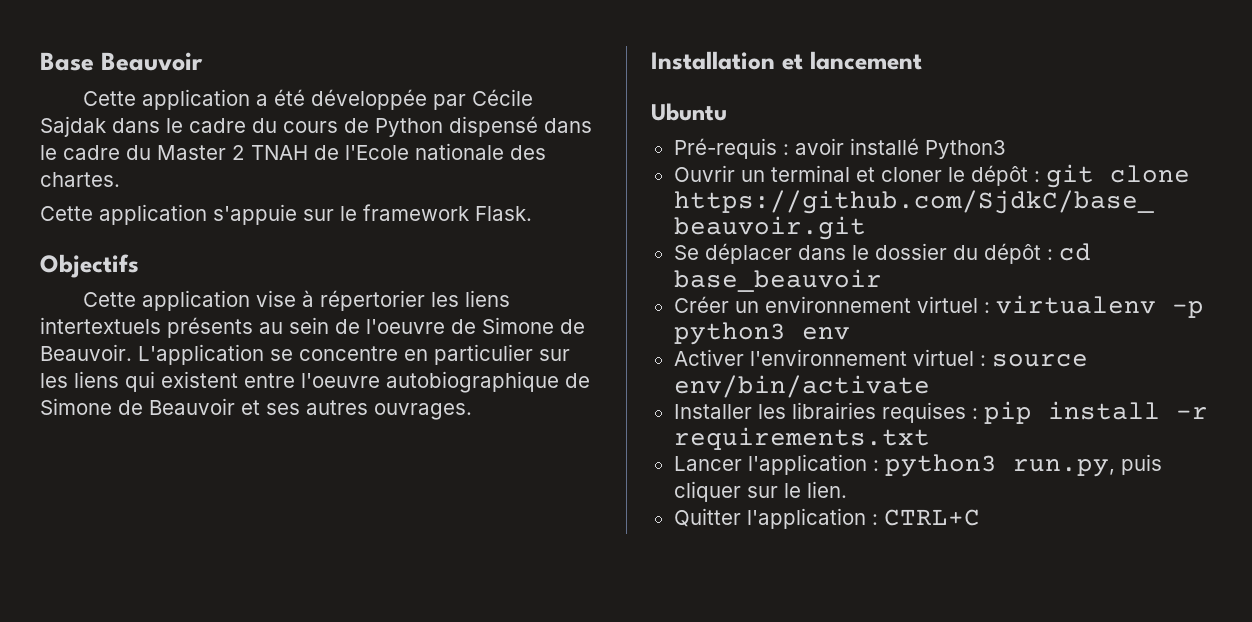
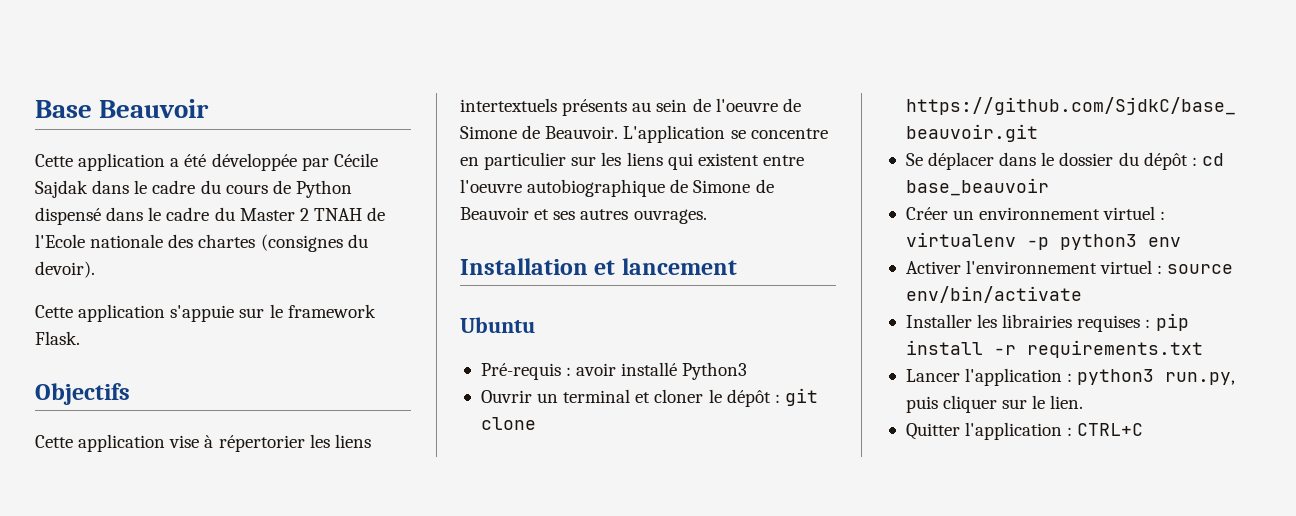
- Cette application a été développée par Cécile Sajdak dans le cadre du cours de Python dispensé dans le cadre du Master 2 TNAH de l'Ecole nationale des chartes.
+ Cette application a été développée par Cécile Sajdak dans le cadre du cours de Python dispensé dans le cadre du Master 2 TNAH de l'Ecole nationale des chartes (consignes du devoir).

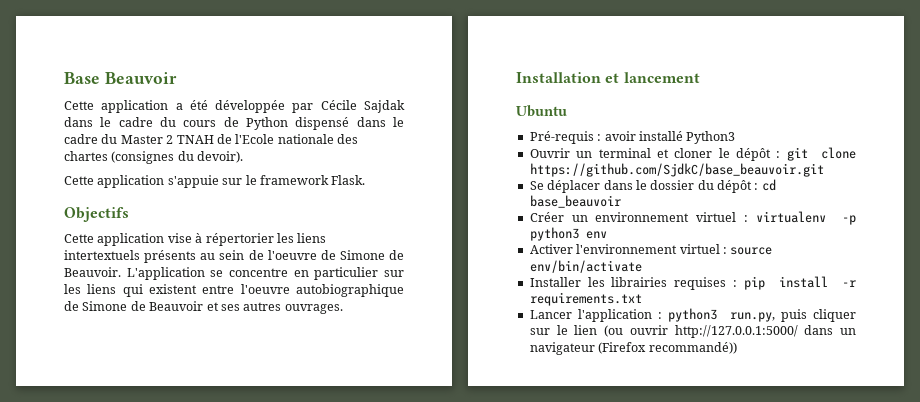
- Lancer l'application : python3 run.py, puis cliquer sur le lien.
- Quitter l'application : CTRL+C
+ Lancer l'application : python3 run.py, puis cliquer sur le lien (ou ouvrir http://127.0.0.1:5000/ dans un navigateur (Firefox recommandé))

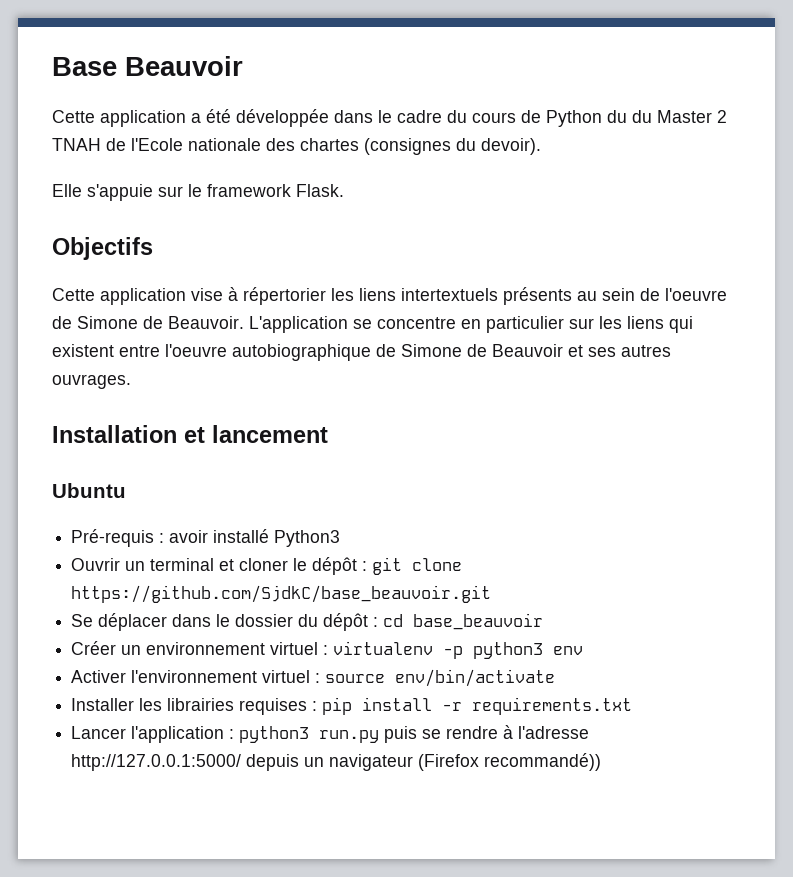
- Cette application a été développée par Cécile Sajdak dans le cadre du cours de Python dispensé dans le cadre du Master 2 TNAH de l'Ecole nationale des chartes (consignes du devoir).
+ Cette application a été développée dans le cadre du cours de Python du du Master 2 TNAH de l'Ecole nationale des chartes (consignes du devoir).
- Cette application s'appuie sur le framework Flask.
+ Elle s'appuie sur le framework Flask.
- Lancer l'application : python3 run.py, puis cliquer sur le lien (ou ouvrir http://127.0.0.1:5000/ dans un navigateur (Firefox recommandé))
+ Lancer l'application : python3 run.py puis se rendre à l'adresse http://127.0.0.1:5000/ depuis un navigateur (Firefox recommandé))

